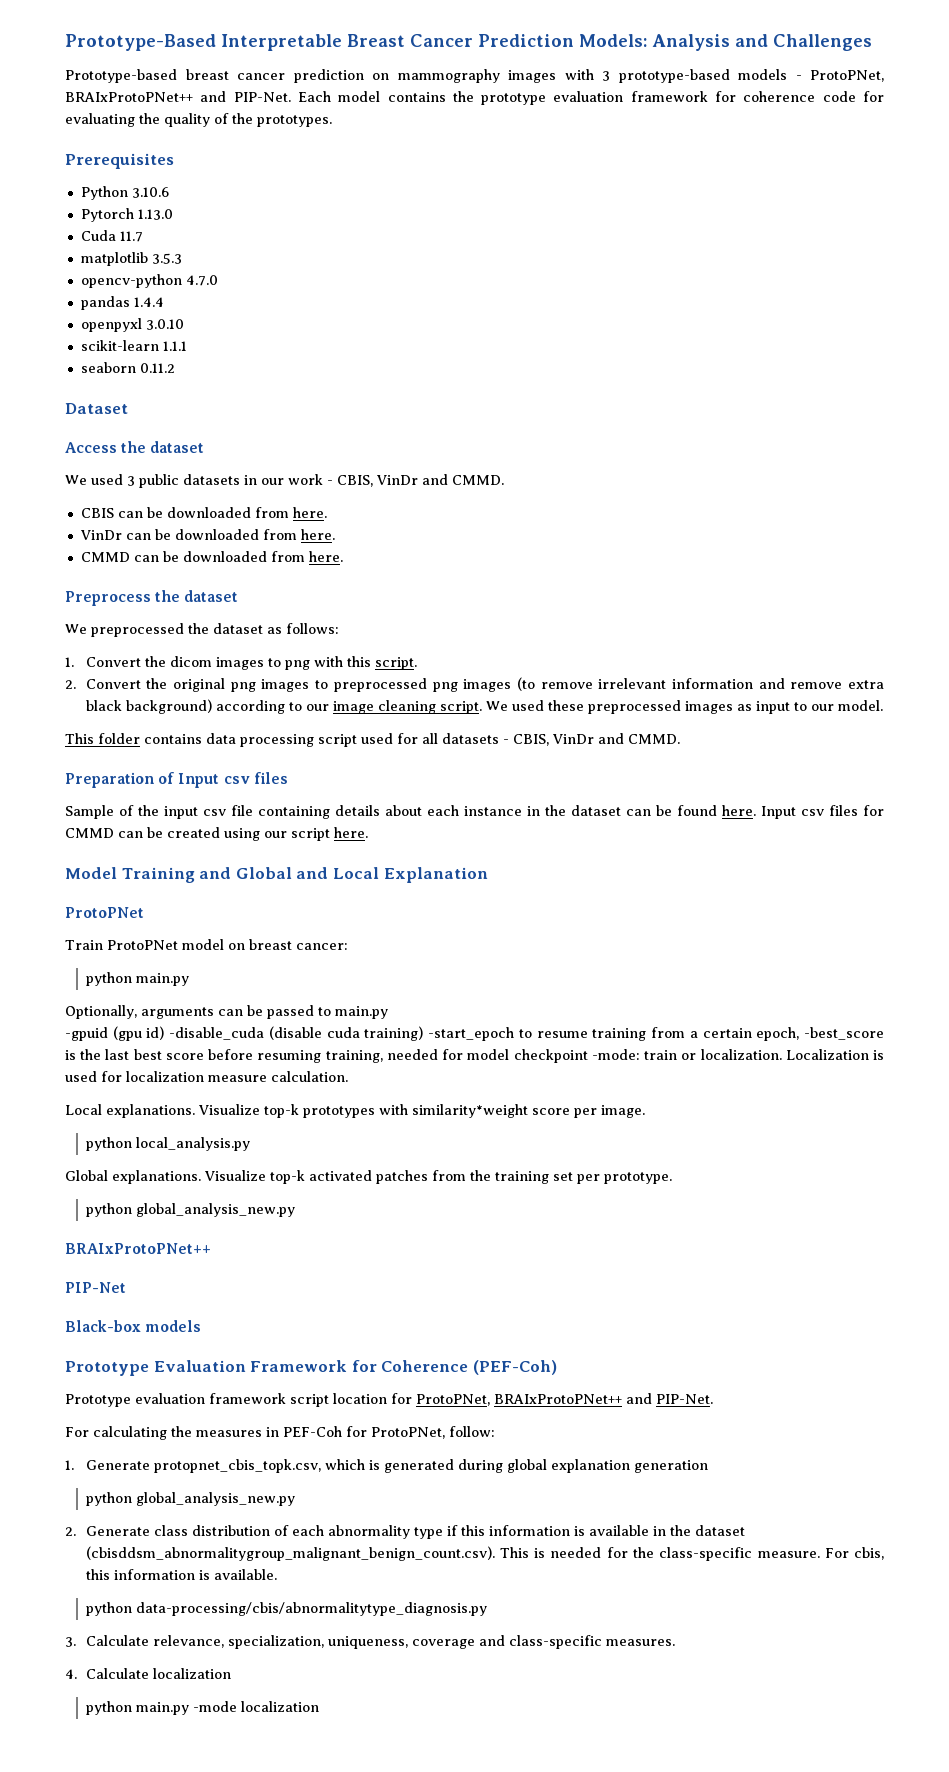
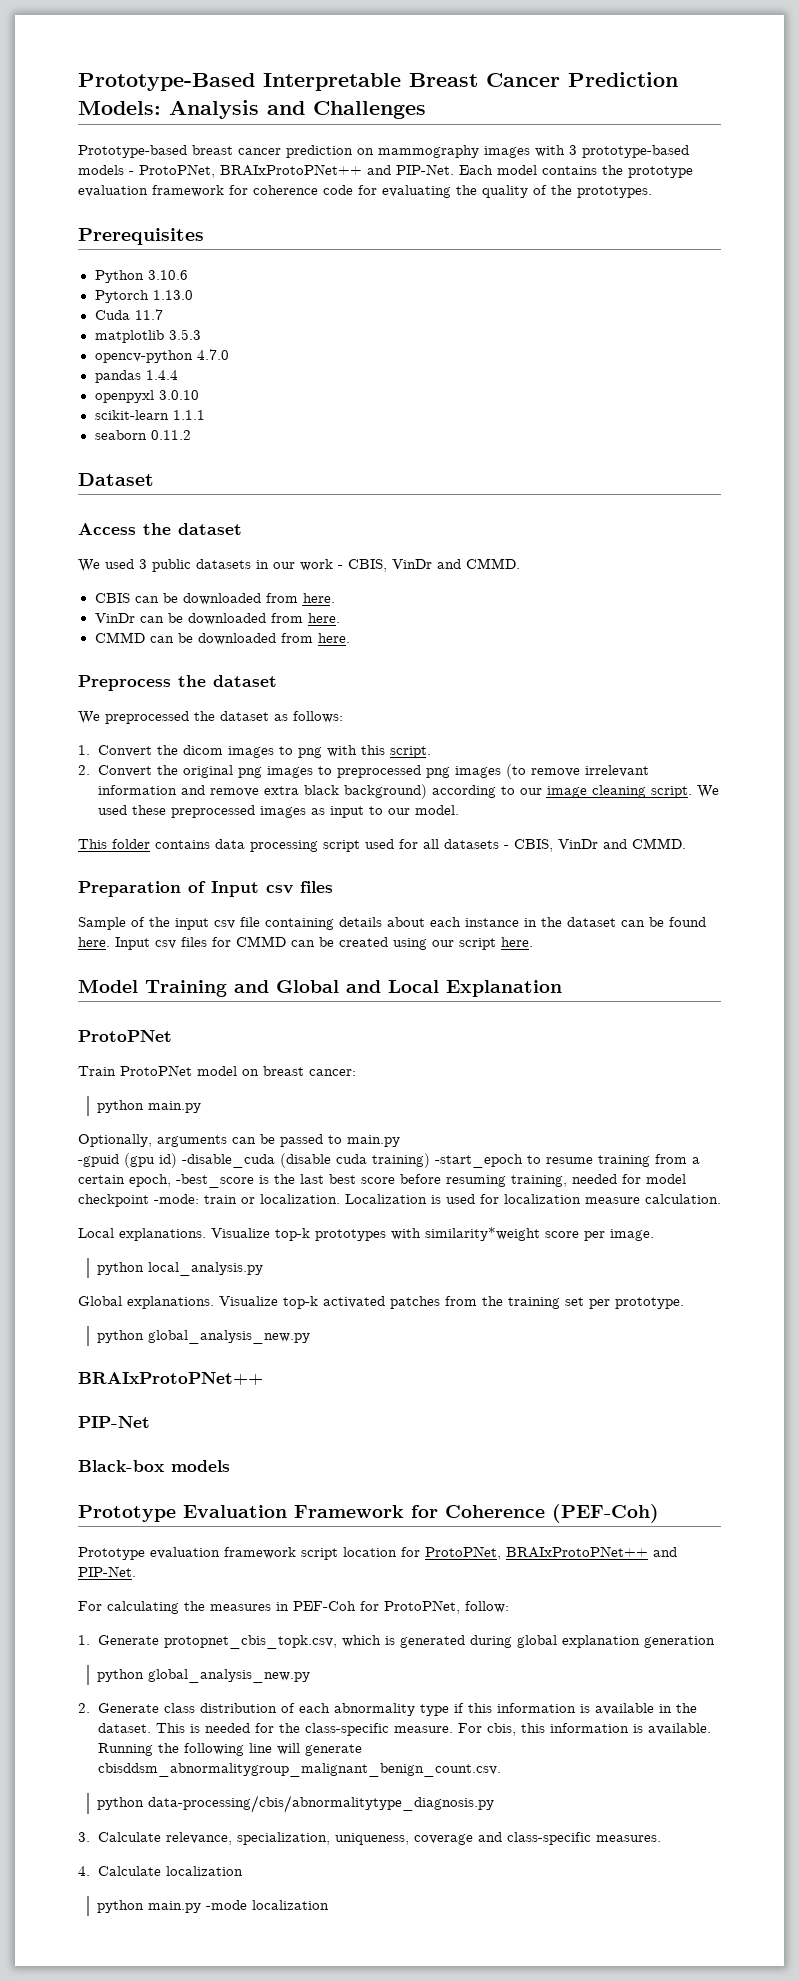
- 2. Generate class distribution of each abnormality type if this information is available in the dataset (cbisddsm_abnormalitygroup_malignant_benign_count.csv). This is needed for the class-specific measure.
+ 2. Generate class distribution of each abnormality type if this information is available in the dataset. This is needed for the class-specific measure.
+ Running the following line will generate cbisddsm_abnormalitygroup_malignant_benign_count.csv.

